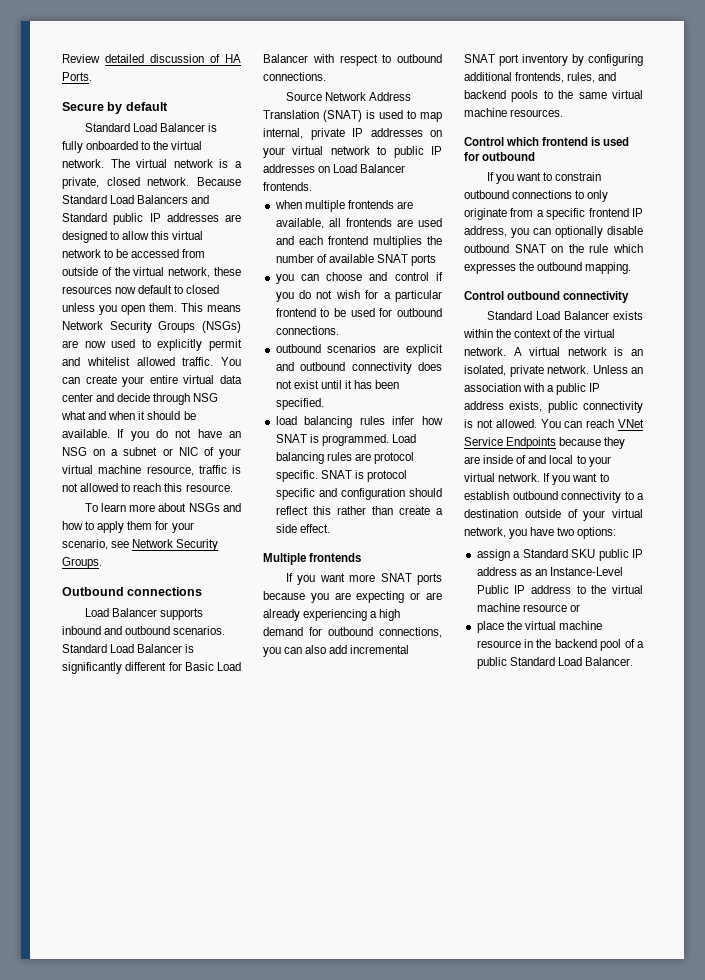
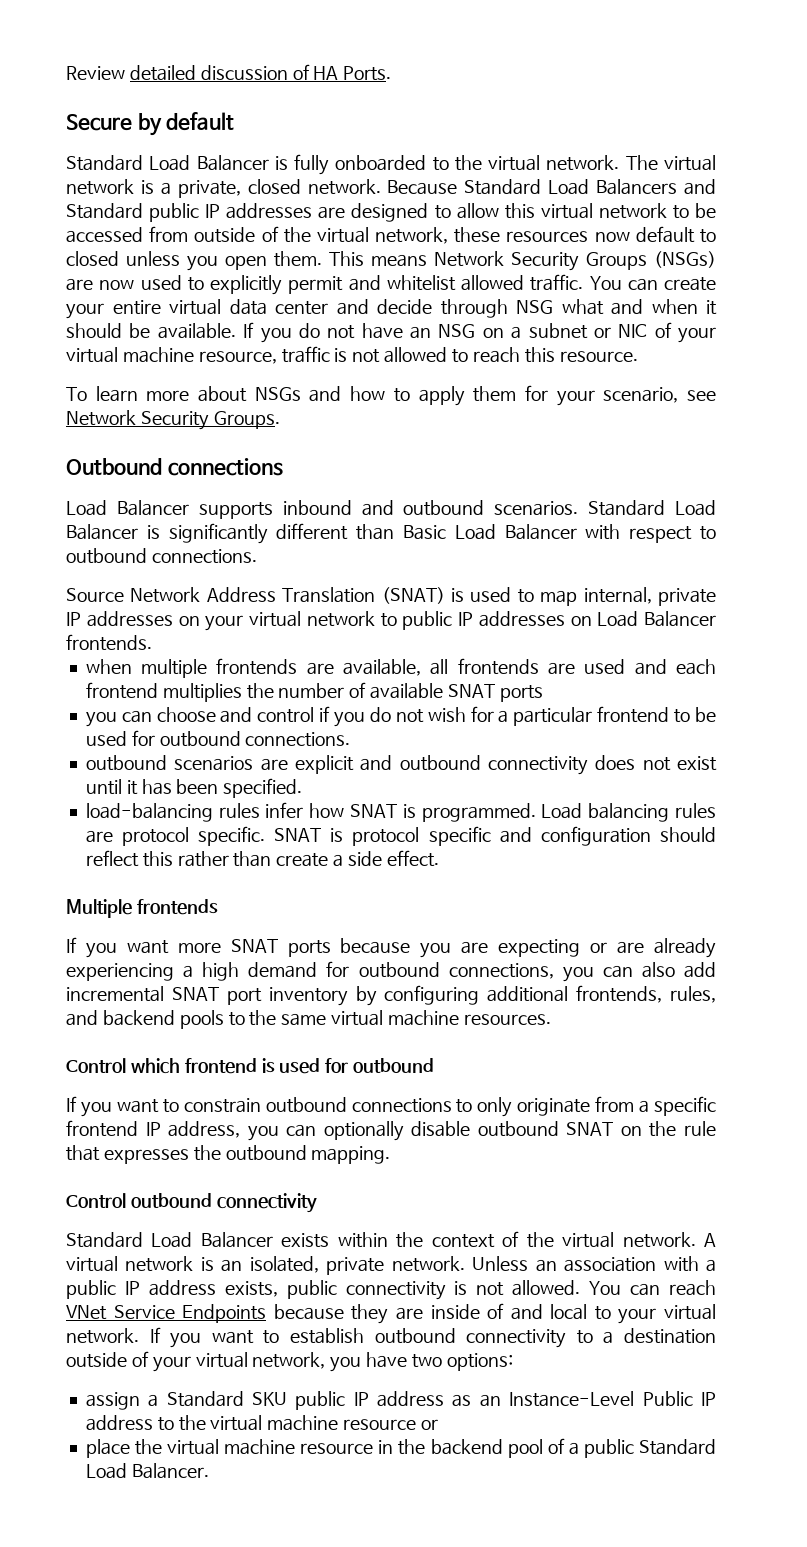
- Standard Load Balancer is significantly different for Basic Load Balancer with respect to outbound connections.
+ Standard Load Balancer is significantly different than Basic Load Balancer with respect to outbound connections.
- load balancing rules infer how SNAT is programmed.
+ load-balancing rules infer how SNAT is programmed.
- If you want to constrain outbound connections to only originate from a specific frontend IP address, you can optionally disable outbound SNAT on the rule which expresses the outbound mapping.
+ If you want to constrain outbound connections to only originate from a specific frontend IP address, you can optionally disable outbound SNAT on the rule that expresses the outbound mapping.

